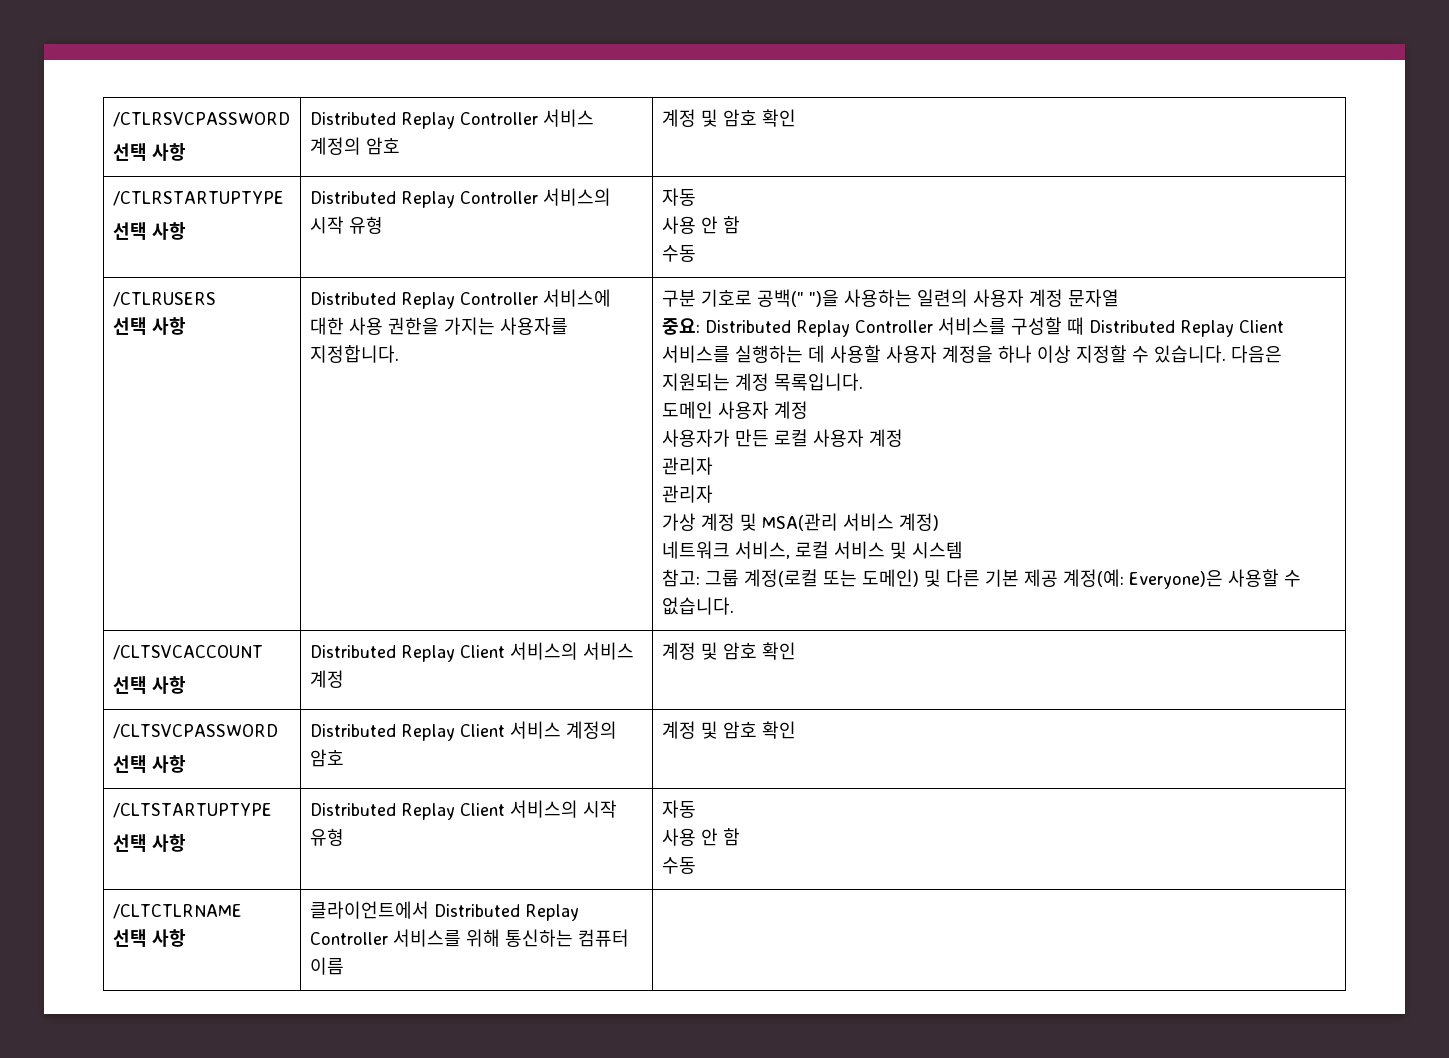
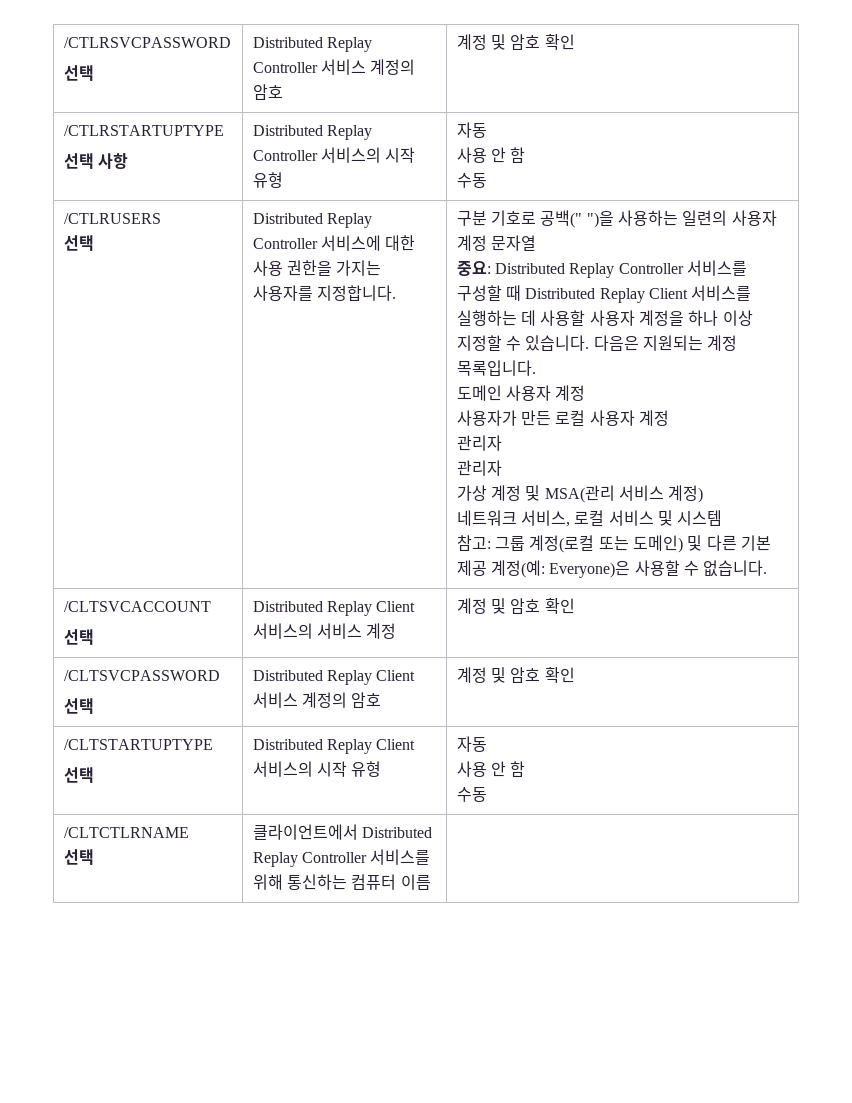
  /CTLRSVCPASSWORD
- 선택 사항 | Distributed Replay Controller 서비스 계정의 암호 | 계정 및 암호 확인
+ 선택 | Distributed Replay Controller 서비스 계정의 암호 | 계정 및 암호 확인
  /CTLRUSERS
- 선택 사항
+ 선택
  /CLTSVCACCOUNT
- 선택 사항 | Distributed Replay Client 서비스의 서비스 계정 | 계정 및 암호 확인
+ 선택 | Distributed Replay Client 서비스의 서비스 계정 | 계정 및 암호 확인
  /CLTSVCPASSWORD
- 선택 사항 | Distributed Replay Client 서비스 계정의 암호 | 계정 및 암호 확인
+ 선택 | Distributed Replay Client 서비스 계정의 암호 | 계정 및 암호 확인
  /CLTSTARTUPTYPE
- 선택 사항 | Distributed Replay Client 서비스의 시작 유형 | 자동
+ 선택 | Distributed Replay Client 서비스의 시작 유형 | 자동
  /CLTCTLRNAME
- 선택 사항 | 클라이언트에서 Distributed Replay Controller 서비스를 위해 통신하는 컴퓨터 이름 |
+ 선택 | 클라이언트에서 Distributed Replay Controller 서비스를 위해 통신하는 컴퓨터 이름 |

